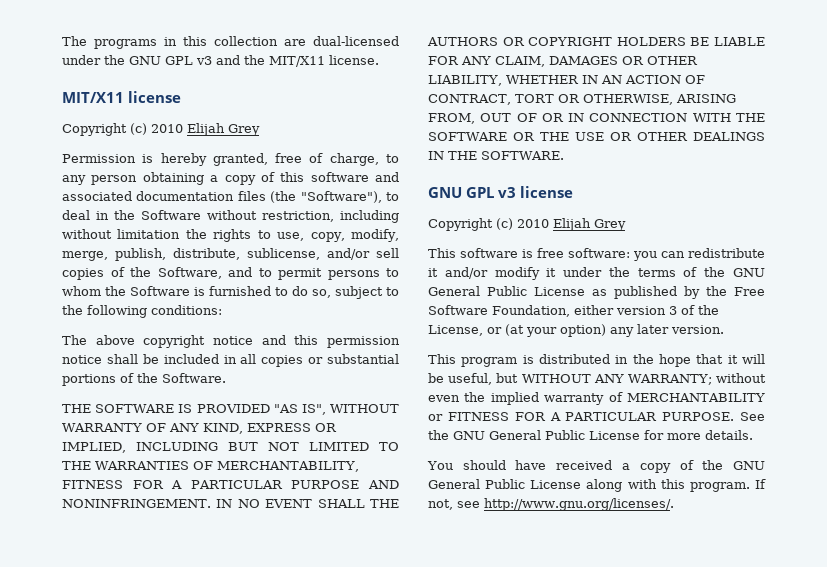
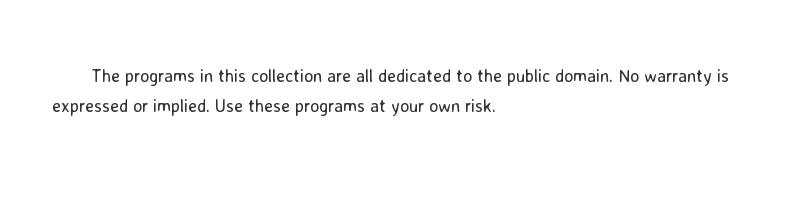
- The programs in this collection are dual-licensed under the GNU GPL v3 and the MIT/X11 license.
- MIT/X11 license
- Copyright (c) 2010 Elijah Grey
- Permission is hereby granted, free of charge, to any person obtaining a copy of this software and associated documentation files (the "Software"), to deal in the Software without restriction, including without limitation the rights to use, copy, modify, merge, publish, distribute, sublicense, and/or sell copies of the Software, and to permit persons to whom the Software is furnished to do so, subject to the following conditions:
- The above copyright notice and this permission notice shall be included in all copies or substantial portions of the Software.
- THE SOFTWARE IS PROVIDED "AS IS", WITHOUT WARRANTY OF ANY KIND, EXPRESS OR IMPLIED, INCLUDING BUT NOT LIMITED TO THE WARRANTIES OF MERCHANTABILITY, FITNESS FOR A PARTICULAR PURPOSE AND NONINFRINGEMENT. IN NO EVENT SHALL THE AUTHORS OR COPYRIGHT HOLDERS BE LIABLE FOR ANY CLAIM, DAMAGES OR OTHER LIABILITY, WHETHER IN AN ACTION OF CONTRACT, TORT OR OTHERWISE, ARISING FROM, OUT OF OR IN CONNECTION WITH THE SOFTWARE OR THE USE OR OTHER DEALINGS IN THE SOFTWARE.
- GNU GPL v3 license
- Copyright (c) 2010 Elijah Grey
- This software is free software: you can redistribute it and/or modify it under the terms of the GNU General Public License as published by the Free Software Foundation, either version 3 of the License, or (at your option) any later version.
- This program is distributed in the hope that it will be useful, but WITHOUT ANY WARRANTY; without even the implied warranty of MERCHANTABILITY or FITNESS FOR A PARTICULAR PURPOSE. See the GNU General Public License for more details.
- You should have received a copy of the GNU General Public License along with this program. If not, see http://www.gnu.org/licenses/.
+ The programs in this collection are all dedicated to the public domain. No warranty is expressed or implied. Use these programs at your own risk.

